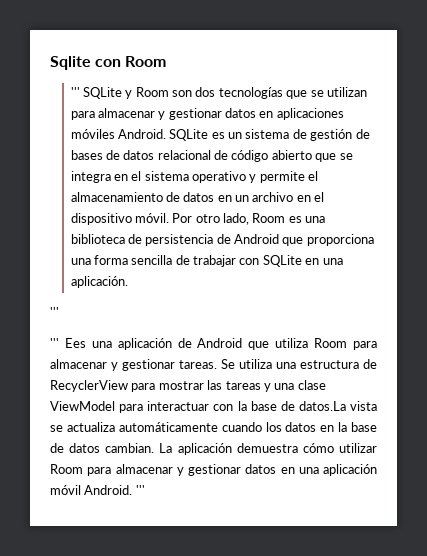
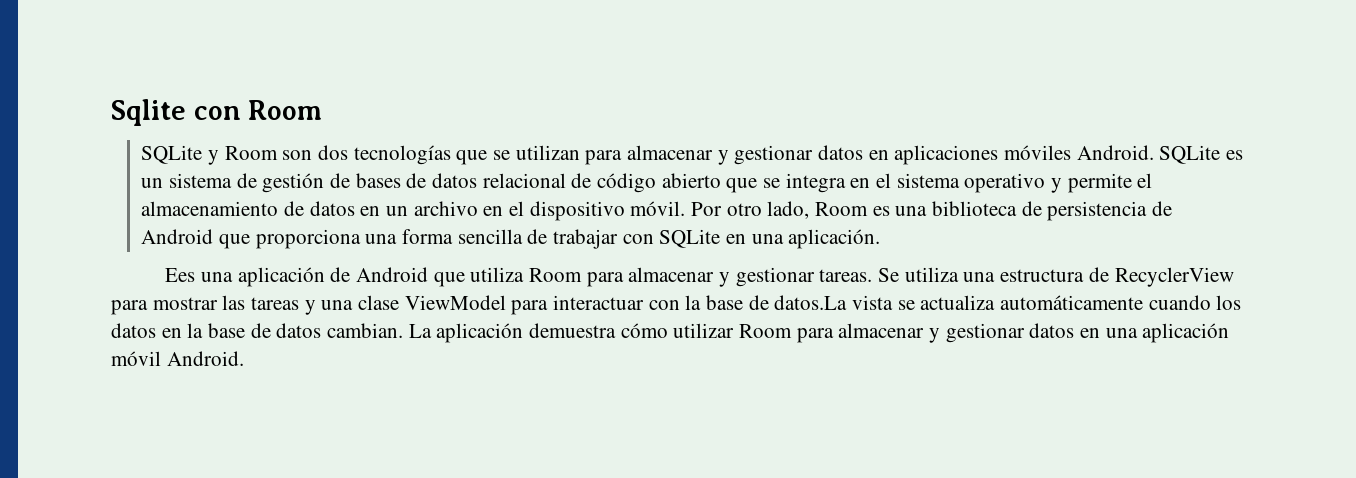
- ''' SQLite y Room son dos tecnologías que se utilizan para almacenar y gestionar datos en aplicaciones móviles Android.
+ SQLite y Room son dos tecnologías que se utilizan para almacenar y gestionar datos en aplicaciones móviles Android.
  Por otro lado, Room es una biblioteca de persistencia de Android que proporciona una forma sencilla de trabajar con SQLite en una aplicación.
- '''
- ''' Ees una aplicación de Android que utiliza Room para almacenar y gestionar tareas.
+ Ees una aplicación de Android que utiliza Room para almacenar y gestionar tareas.
- La aplicación demuestra cómo utilizar Room para almacenar y gestionar datos en una aplicación móvil Android. '''
+ La aplicación demuestra cómo utilizar Room para almacenar y gestionar datos en una aplicación móvil Android.

